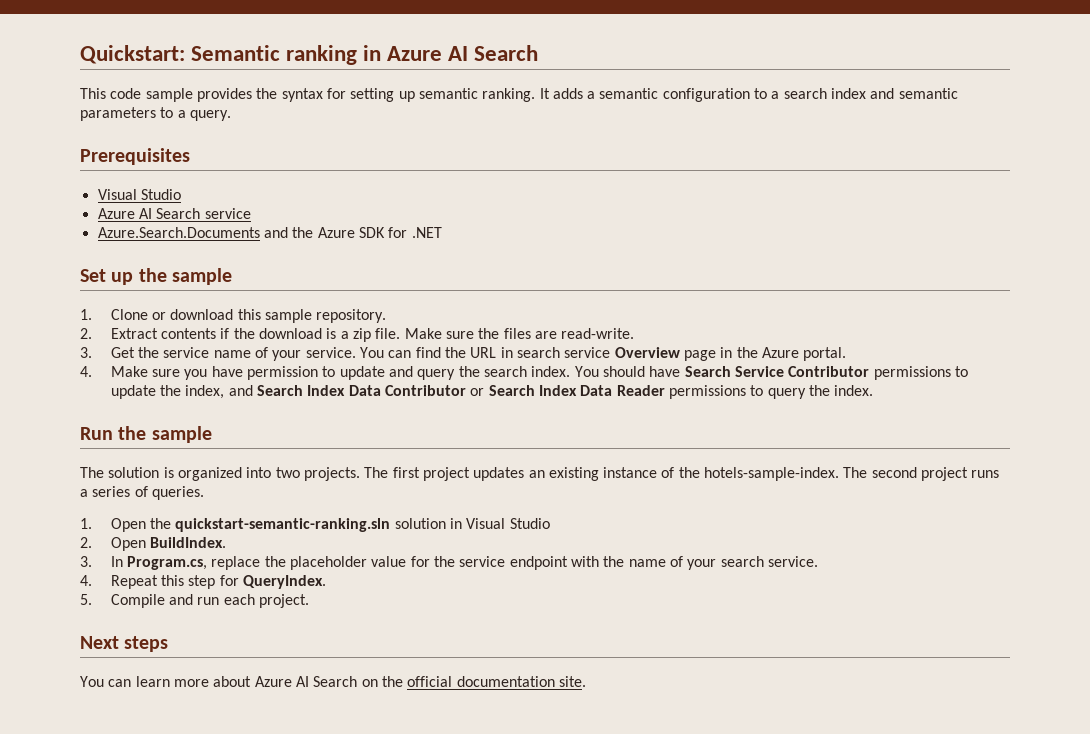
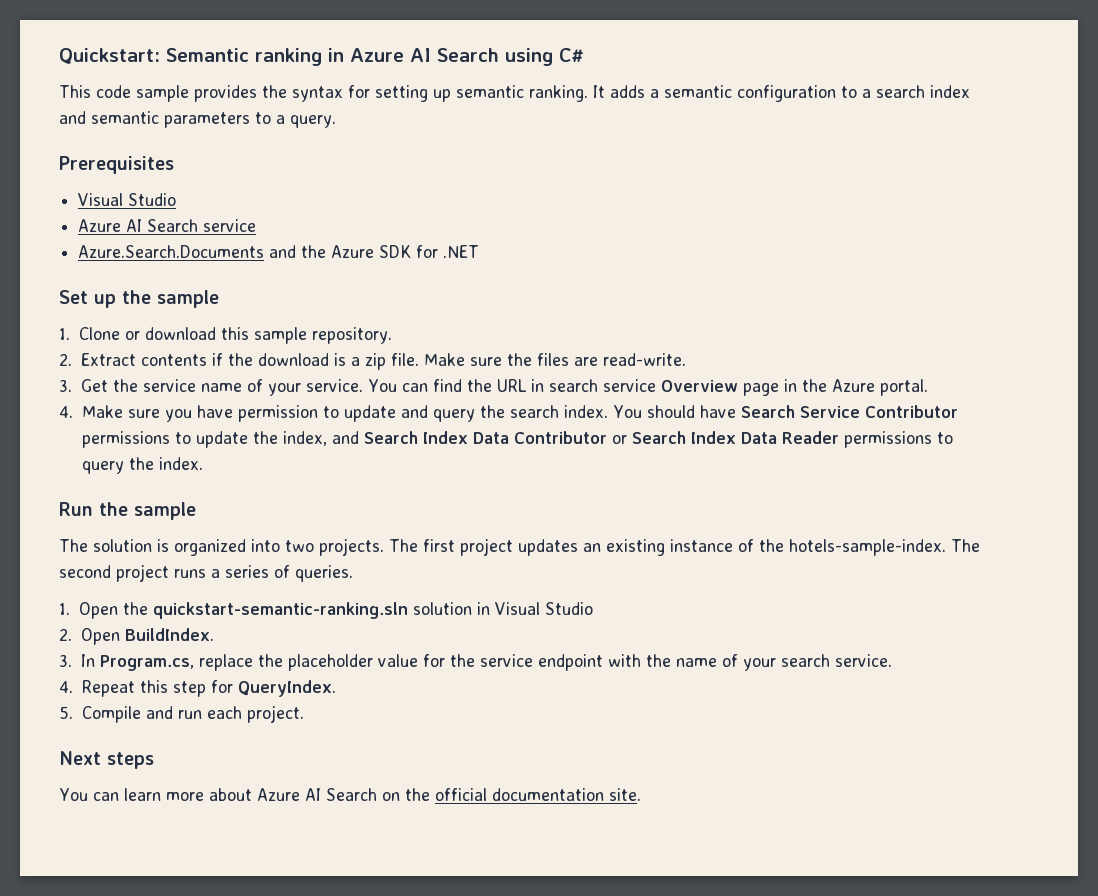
- Quickstart: Semantic ranking in Azure AI Search
+ Quickstart: Semantic ranking in Azure AI Search using C#

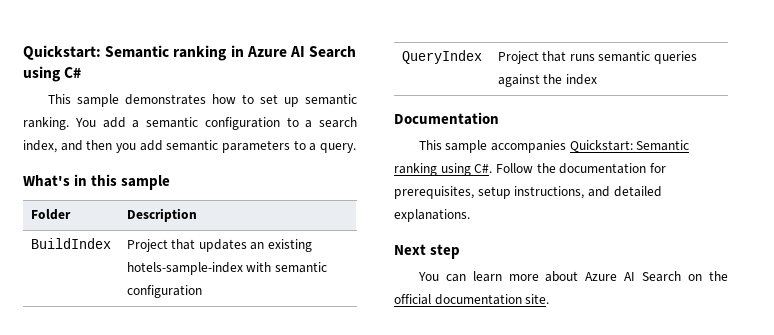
- This code sample provides the syntax for setting up semantic ranking.
+ This sample demonstrates how to set up semantic ranking.
- It adds a semantic configuration to a search index and semantic parameters to a query.
+ You add a semantic configuration to a search index, and then you add semantic parameters to a query.
- Prerequisites
- Visual Studio
- Azure AI Search service
- Azure.Search.Documents and the Azure SDK for .NET
- Set up the sample
- 1. Clone or download this sample repository.
- 2. Extract contents if the download is a zip file. Make sure the files are read-write.
- 3. Get the service name of your service. You can find the URL in search service Overview page in the Azure portal.
- 4. Make sure you have permission to update and query the search index. You should have Search Service Contributor permissions to update the index, and Search Index Data Contributor or Search Index Data Reader permissions to query the index.
- Run the sample
- The solution is organized into two projects. The first project updates an existing instance of the hotels-sample-index. The second project runs a series of queries.
- 1. Open the quickstart-semantic-ranking.sln solution in Visual Studio
- 2. Open BuildIndex.
- 3. In Program.cs, replace the placeholder value for the service endpoint with the name of your search service.
- 4. Repeat this step for QueryIndex.
- 5. Compile and run each project.
+ What's in this sample
+ Folder | Description
+ BuildIndex | Project that updates an existing hotels-sample-index with semantic configuration
+ QueryIndex | Project that runs semantic queries against the index
+ Documentation
+ This sample accompanies Quickstart: Semantic ranking using C#. Follow the documentation for prerequisites, setup instructions, and detailed explanations.
- Next steps
+ Next step

